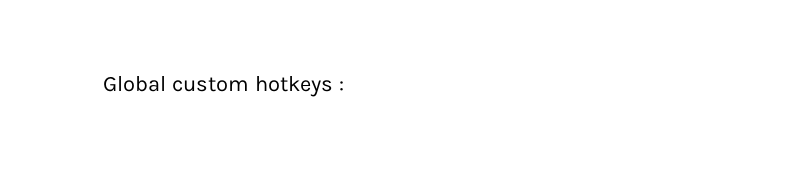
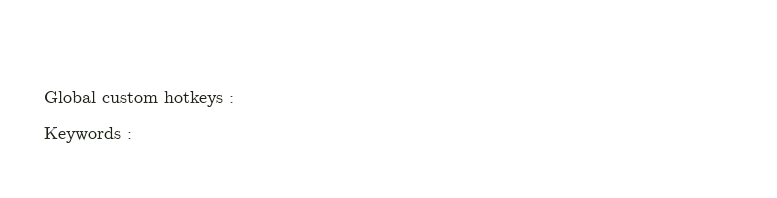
+ Keywords :

